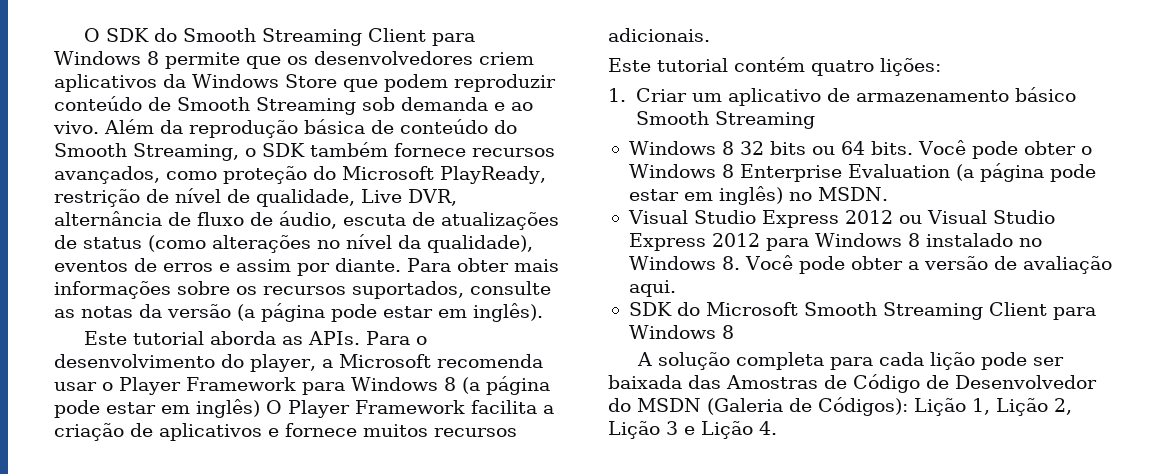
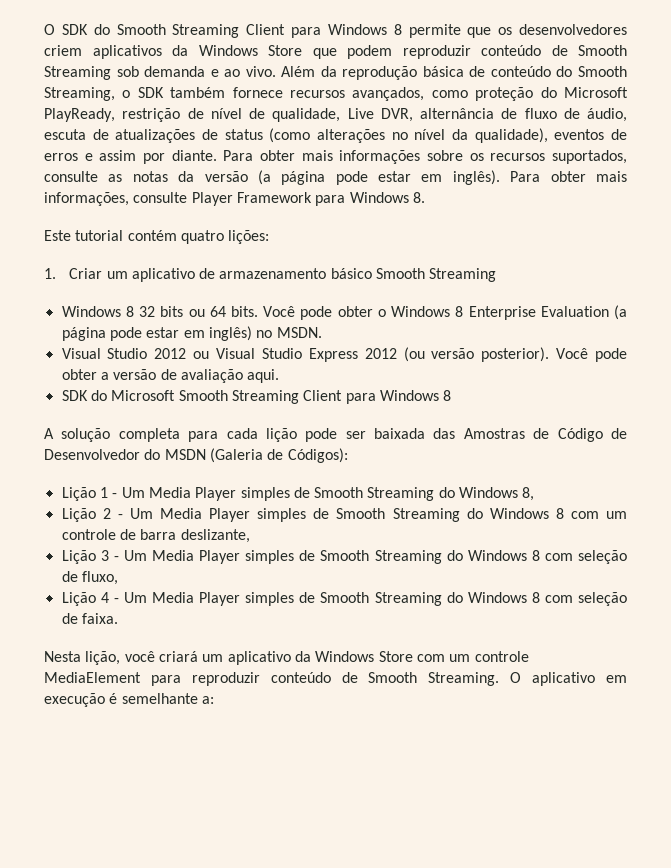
- Para obter mais informações sobre os recursos suportados, consulte as notas da versão (a página pode estar em inglês).
- Este tutorial aborda as APIs. Para o desenvolvimento do player, a Microsoft recomenda usar o Player Framework para Windows 8 (a página pode estar em inglês) O Player Framework facilita a criação de aplicativos e fornece muitos recursos adicionais.
+ Para obter mais informações sobre os recursos suportados, consulte as notas da versão (a página pode estar em inglês). Para obter mais informações, consulte Player Framework para Windows 8.
- Visual Studio Express 2012 ou Visual Studio Express 2012 para Windows 8 instalado no Windows 8. Você pode obter a versão de avaliação aqui.
+ Visual Studio 2012 ou Visual Studio Express 2012 (ou versão posterior). Você pode obter a versão de avaliação aqui.
- A solução completa para cada lição pode ser baixada das Amostras de Código de Desenvolvedor do MSDN (Galeria de Códigos): Lição 1, Lição 2, Lição 3 e Lição 4.
+ A solução completa para cada lição pode ser baixada das Amostras de Código de Desenvolvedor do MSDN (Galeria de Códigos):
+ Lição 1 - Um Media Player simples de Smooth Streaming do Windows 8,
+ Lição 2 - Um Media Player simples de Smooth Streaming do Windows 8 com um controle de barra deslizante,
+ Lição 3 - Um Media Player simples de Smooth Streaming do Windows 8 com seleção de fluxo,
+ Lição 4 - Um Media Player simples de Smooth Streaming do Windows 8 com seleção de faixa.
+ Nesta lição, você criará um aplicativo da Windows Store com um controle MediaElement para reproduzir conteúdo de Smooth Streaming. O aplicativo em execução é semelhante a:

